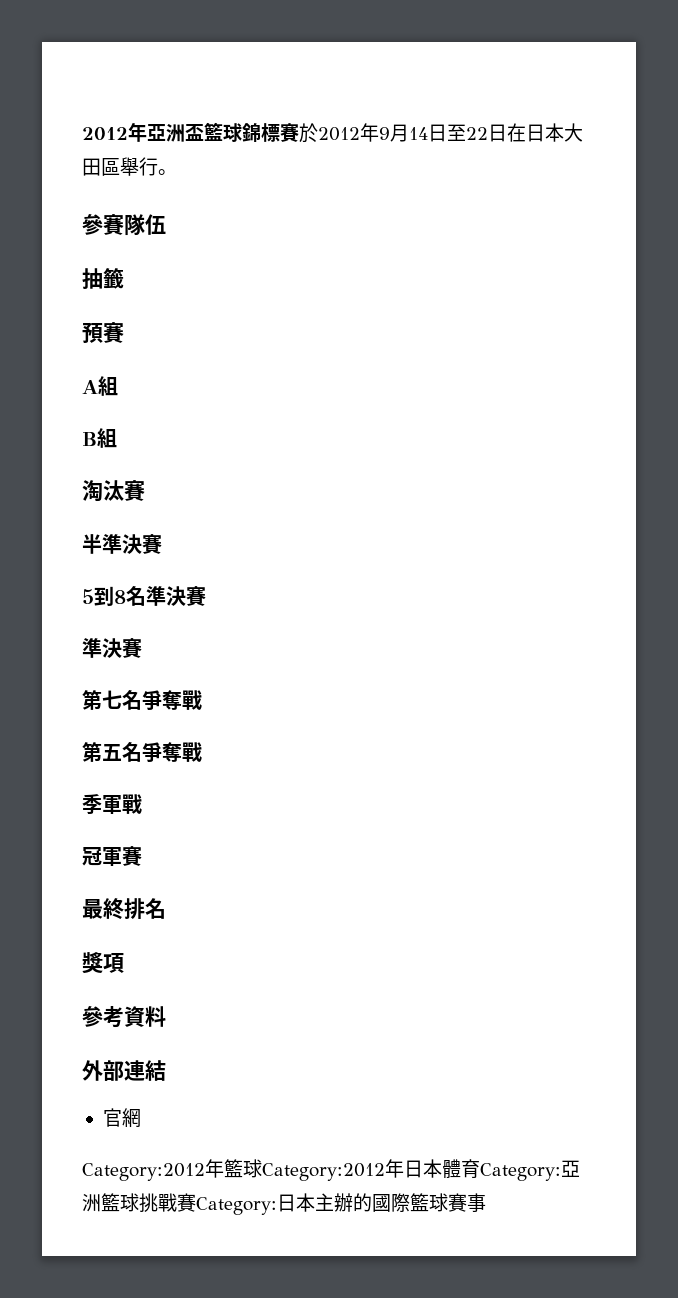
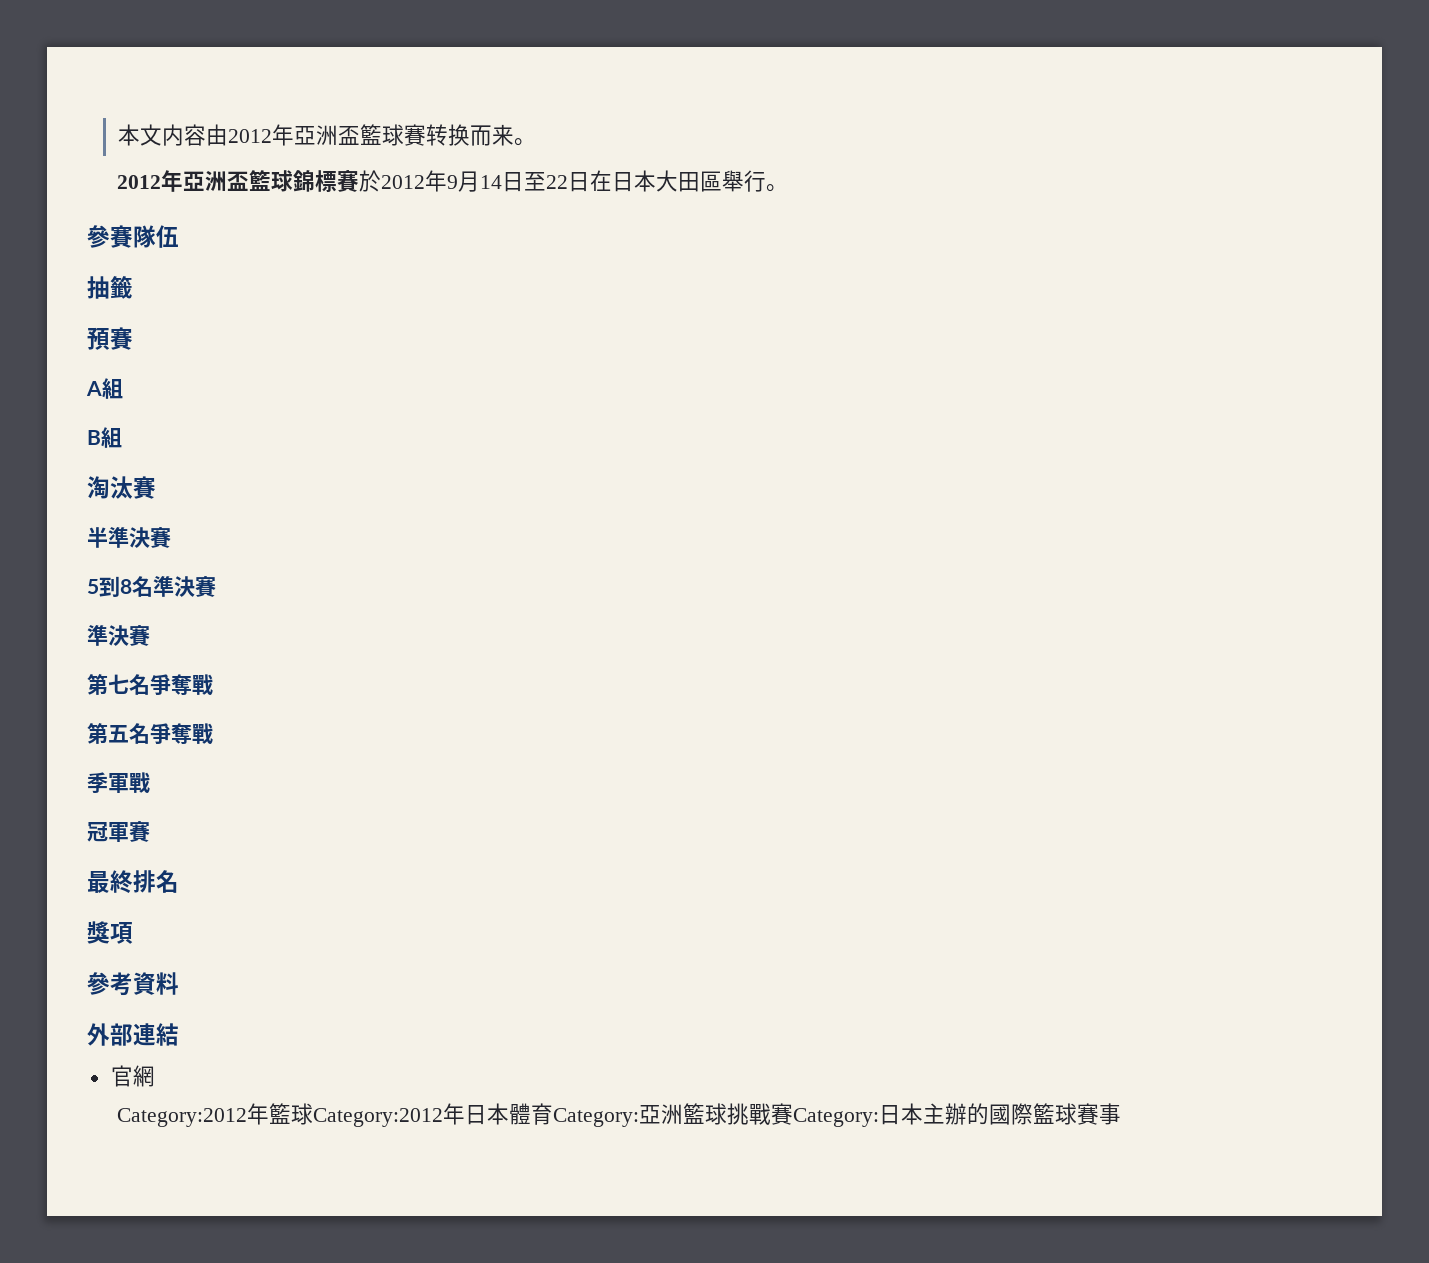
+ 本文内容由2012年亞洲盃籃球賽转换而来。

